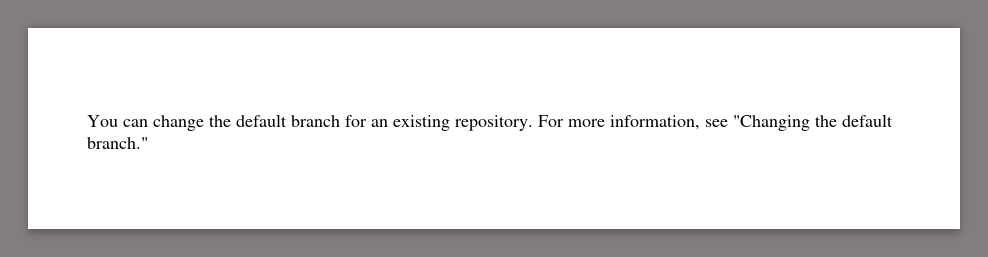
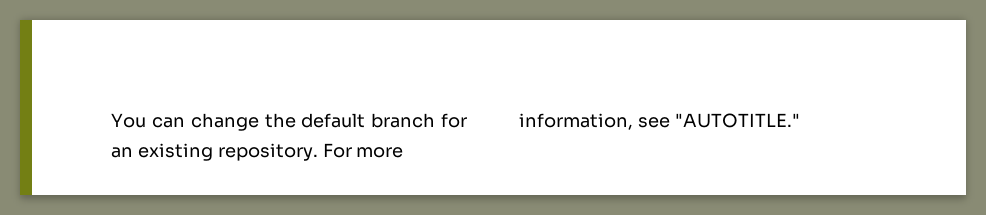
- For more information, see "Changing the default branch."
+ For more information, see "AUTOTITLE."

